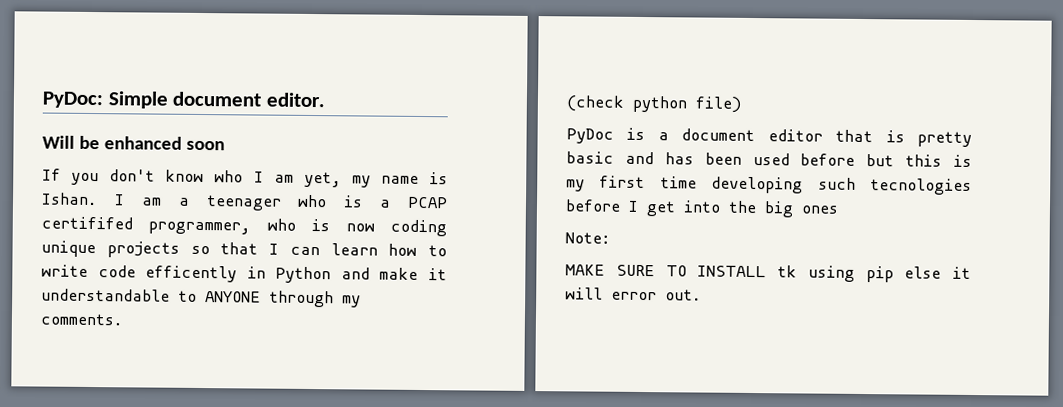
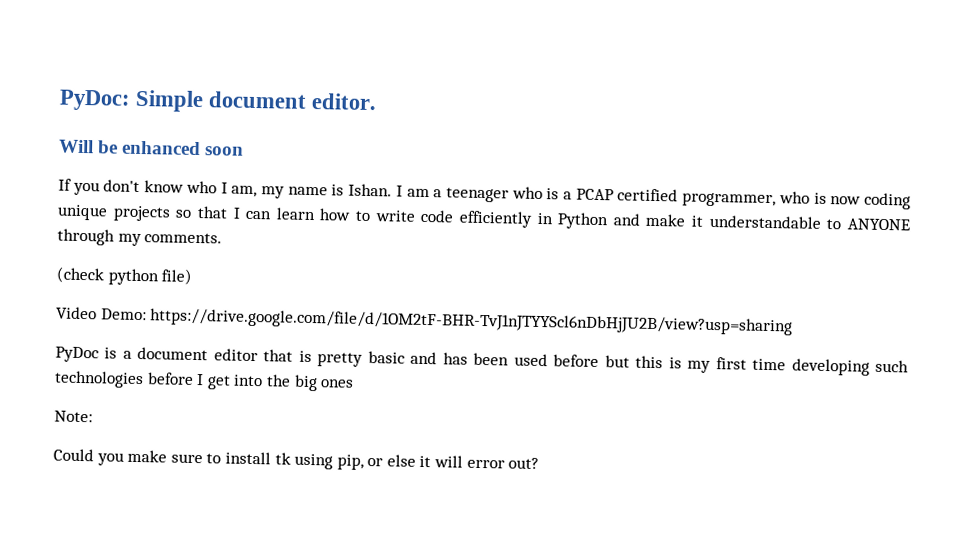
- If you don't know who I am yet, my name is Ishan.
+ If you don't know who I am, my name is Ishan.
- I am a teenager who is a PCAP certififed programmer, who is now coding unique projects so that I can learn how to write code efficently in Python and make it understandable to ANYONE through my comments.
+ I am a teenager who is a PCAP certified programmer, who is now coding unique projects so that I can learn how to write code efficiently in Python and make it understandable to ANYONE through my comments.
+ Video Demo: https://drive.google.com/file/d/1OM2tF-BHR-TvJ1nJTYYScl6nDbHjJU2B/view?usp=sharing
- PyDoc is a document editor that is pretty basic and has been used before but this is my first time developing such tecnologies before I get into the big ones
+ PyDoc is a document editor that is pretty basic and has been used before but this is my first time developing such technologies before I get into the big ones
- MAKE SURE TO INSTALL tk using pip else it will error out.
+ Could you make sure to install tk using pip, or else it will error out?

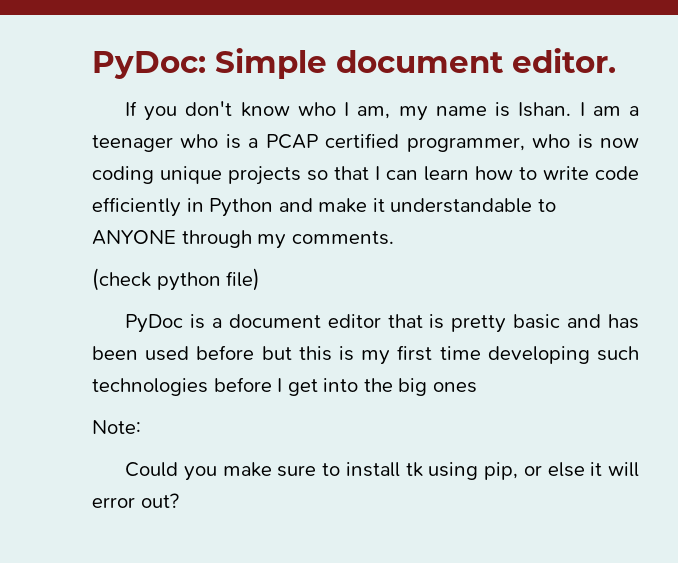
- Will be enhanced soon
- Video Demo: https://drive.google.com/file/d/1OM2tF-BHR-TvJ1nJTYYScl6nDbHjJU2B/view?usp=sharing

